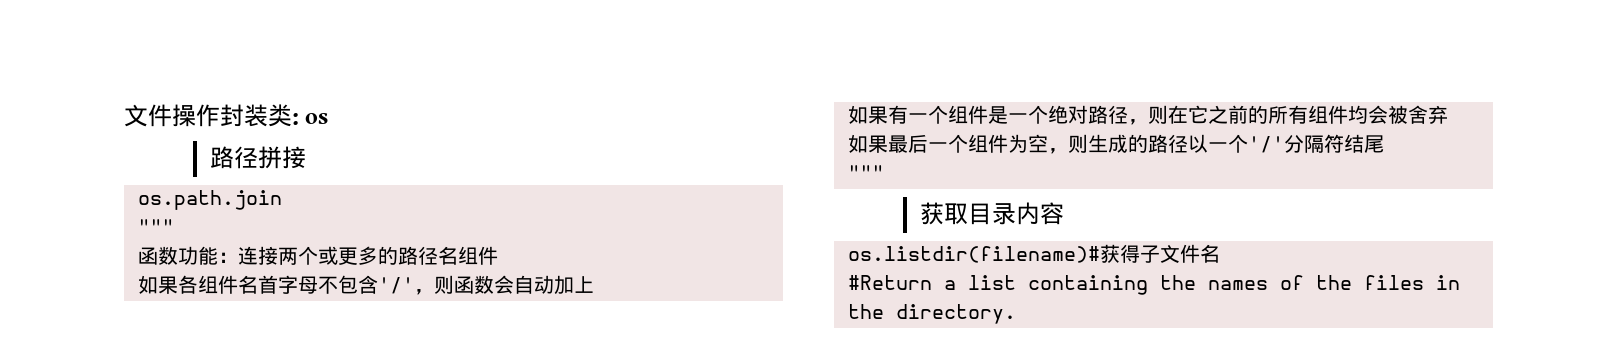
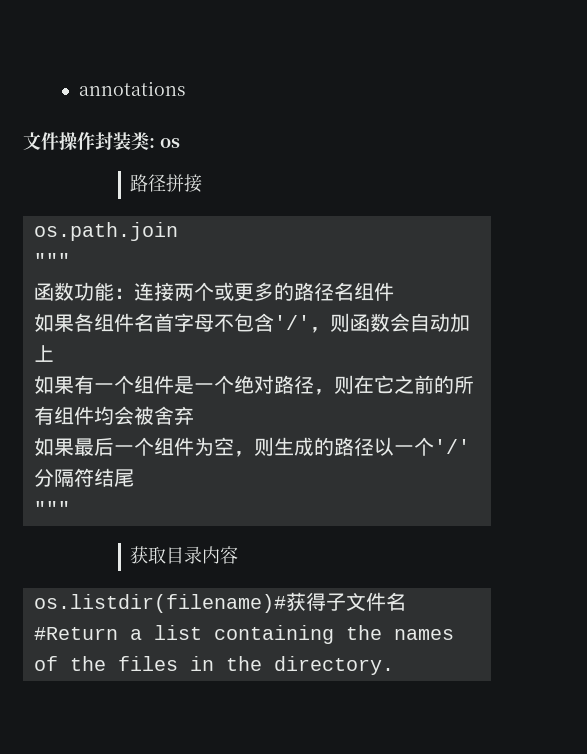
+ annotations

